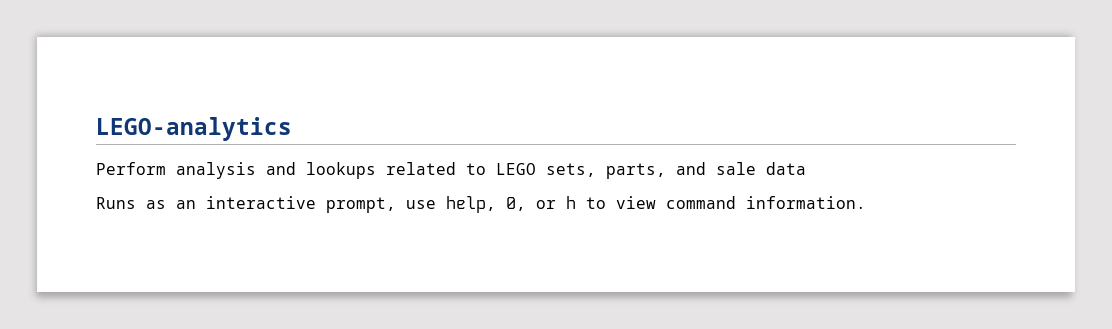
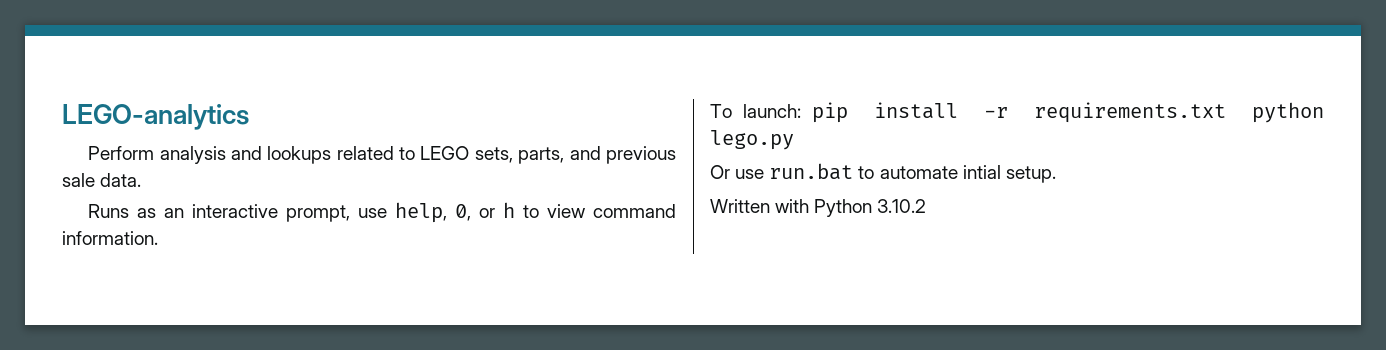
- Perform analysis and lookups related to LEGO sets, parts, and sale data
+ Perform analysis and lookups related to LEGO sets, parts, and previous sale data.
+ To launch: pip install -r requirements.txt python lego.py
+ Or use run.bat to automate intial setup.
+ Written with Python 3.10.2

